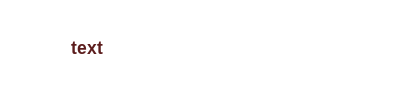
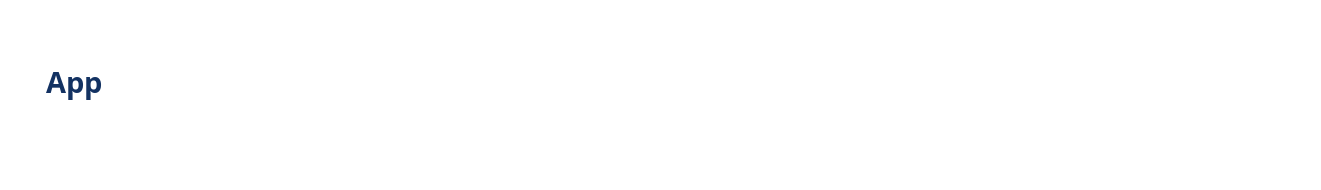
- text
+ App

